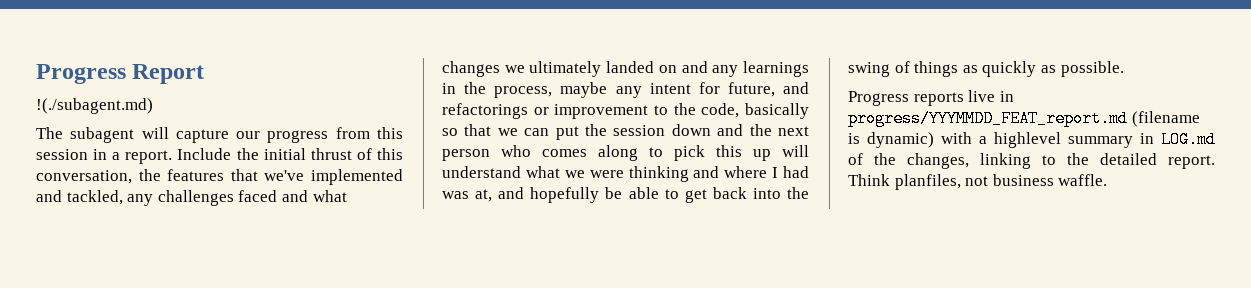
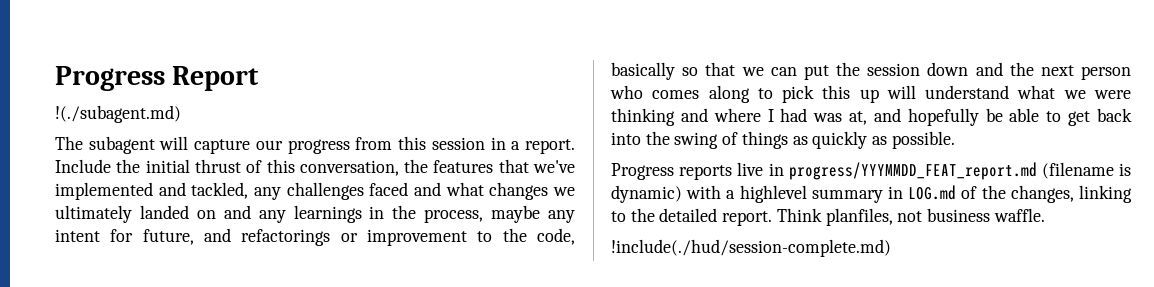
+ !include(./hud/session-complete.md)

